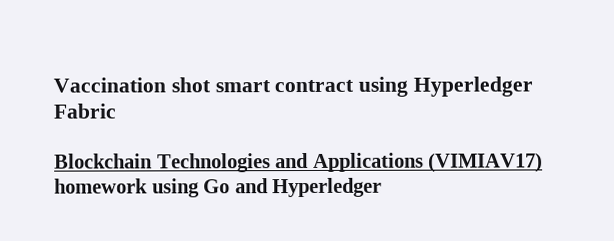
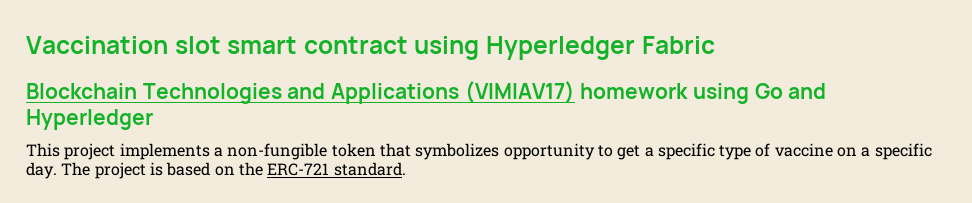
- Vaccination shot smart contract using Hyperledger Fabric
+ Vaccination slot smart contract using Hyperledger Fabric
+ This project implements a non-fungible token that symbolizes opportunity to get a specific type of vaccine on a specific day. The project is based on the ERC-721 standard.

